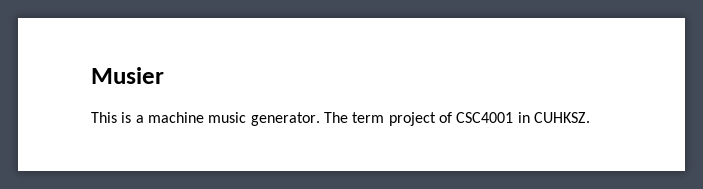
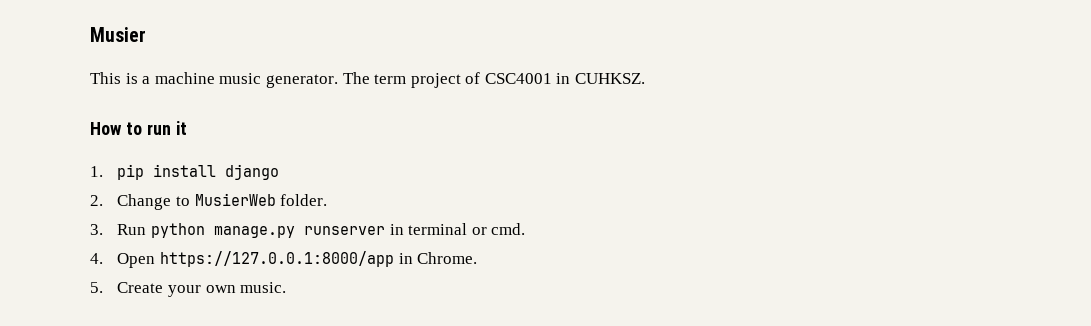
+ How to run it
+ 1. pip install django
+ 2. Change to MusierWeb folder.
+ 3. Run python manage.py runserver in terminal or cmd.
+ 4. Open https://127.0.0.1:8000/app in Chrome.
+ 5. Create your own music.

